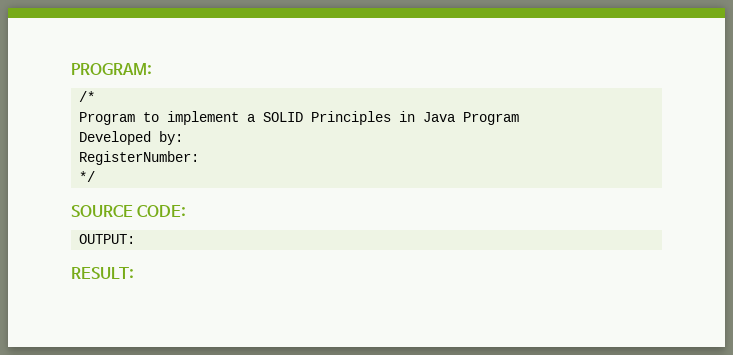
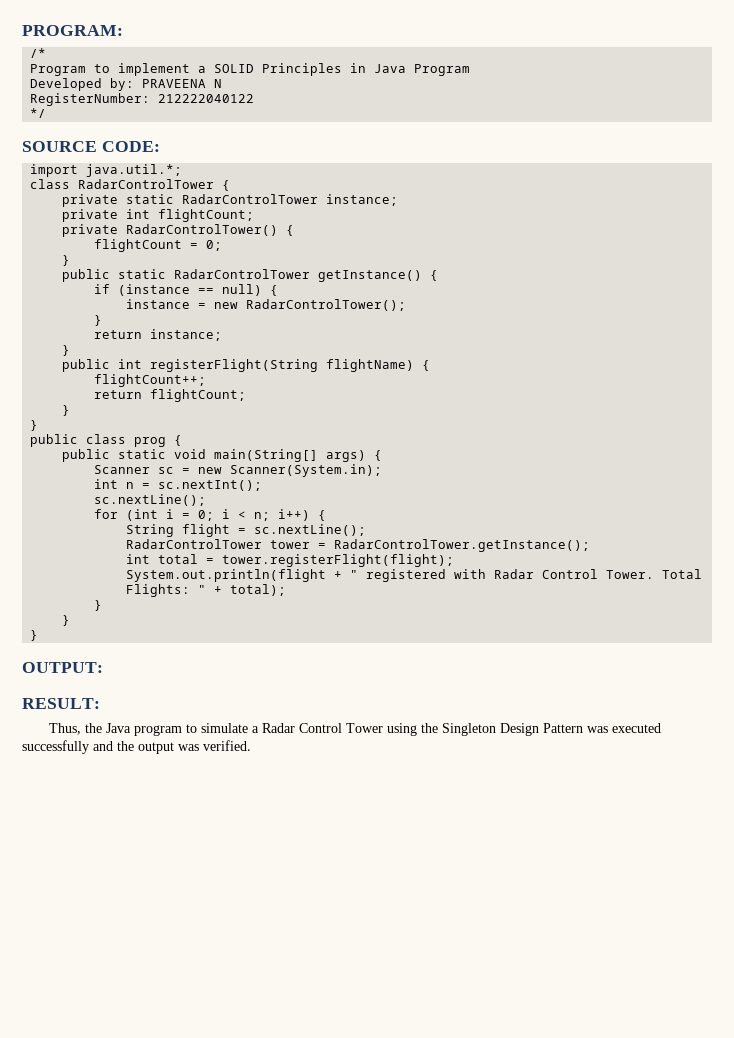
- Developed by:
+ Developed by: PRAVEENA N
- RegisterNumber:
+ RegisterNumber: 212222040122
+ import java.util.*;
+ class RadarControlTower {
+ private static RadarControlTower instance;
+ private int flightCount;
+ private RadarControlTower() {
+ flightCount = 0;
+ }
+ public static RadarControlTower getInstance() {
+ if (instance == null) {
+ instance = new RadarControlTower();
+ }
+ return instance;
+ }
+ public int registerFlight(String flightName) {
+ flightCount++;
+ return flightCount;
+ }
+ }
+ public class prog {
+ public static void main(String[] args) {
+ Scanner sc = new Scanner(System.in);
+ int n = sc.nextInt();
+ sc.nextLine();
+ for (int i = 0; i < n; i++) {
+ String flight = sc.nextLine();
+ RadarControlTower tower = RadarControlTower.getInstance();
+ int total = tower.registerFlight(flight);
+ System.out.println(flight + " registered with Radar Control Tower. Total Flights: " + total);
+ }
+ }
+ }
  OUTPUT:
  RESULT:
+ Thus, the Java program to simulate a Radar Control Tower using the Singleton Design Pattern was executed successfully and the output was verified.

